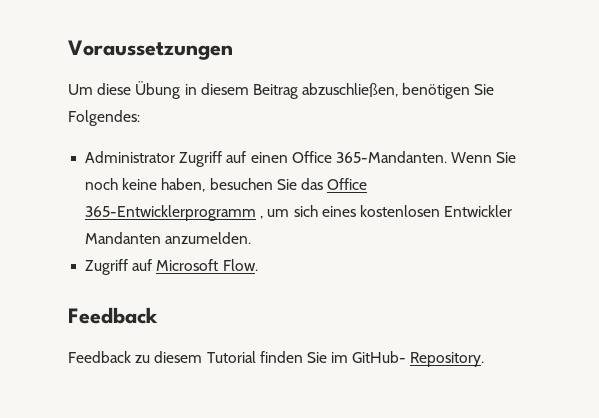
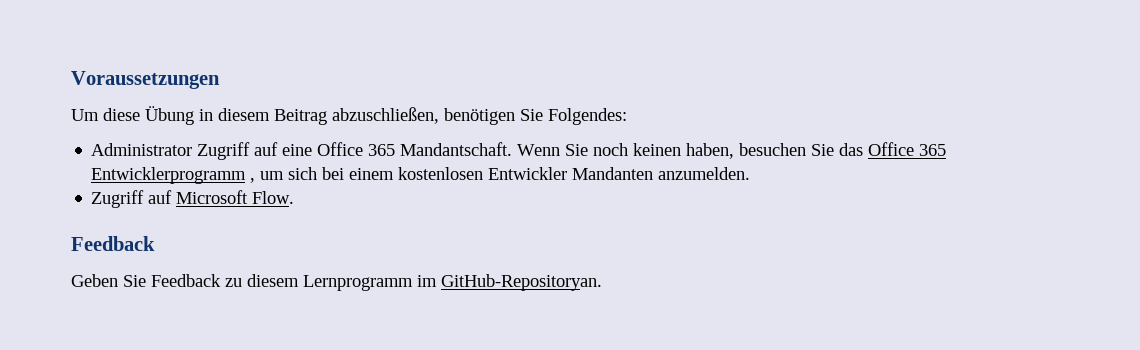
- Administrator Zugriff auf einen Office 365-Mandanten.
+ Administrator Zugriff auf eine Office 365 Mandantschaft.
- Wenn Sie noch keine haben, besuchen Sie das Office 365-Entwicklerprogramm , um sich eines kostenlosen Entwickler Mandanten anzumelden.
+ Wenn Sie noch keinen haben, besuchen Sie das Office 365 Entwicklerprogramm , um sich bei einem kostenlosen Entwickler Mandanten anzumelden.
- Feedback zu diesem Tutorial finden Sie im GitHub- Repository.
+ Geben Sie Feedback zu diesem Lernprogramm im GitHub-Repositoryan.

